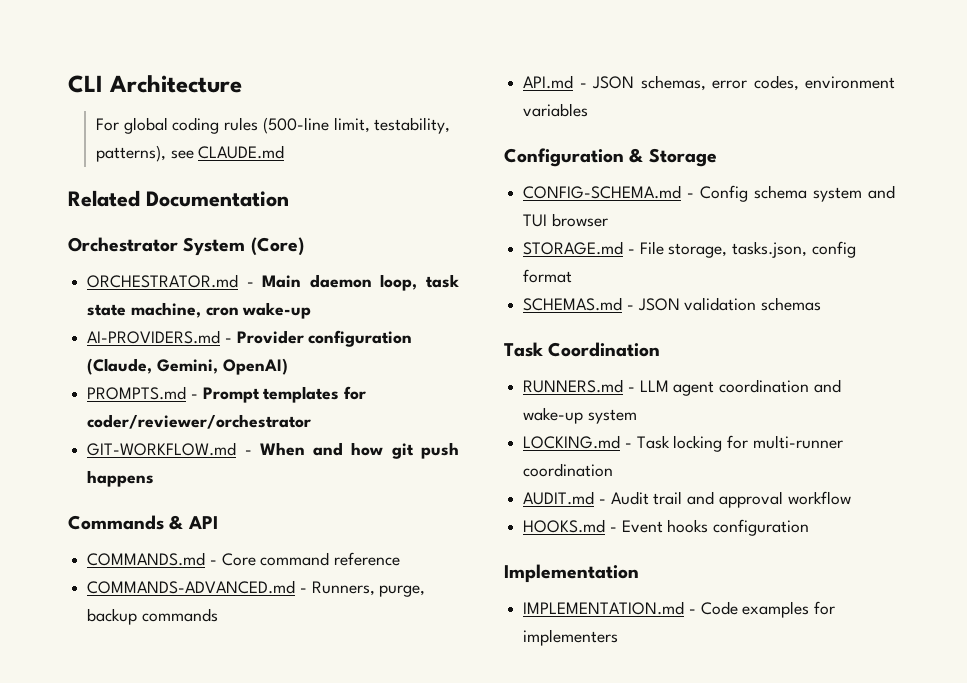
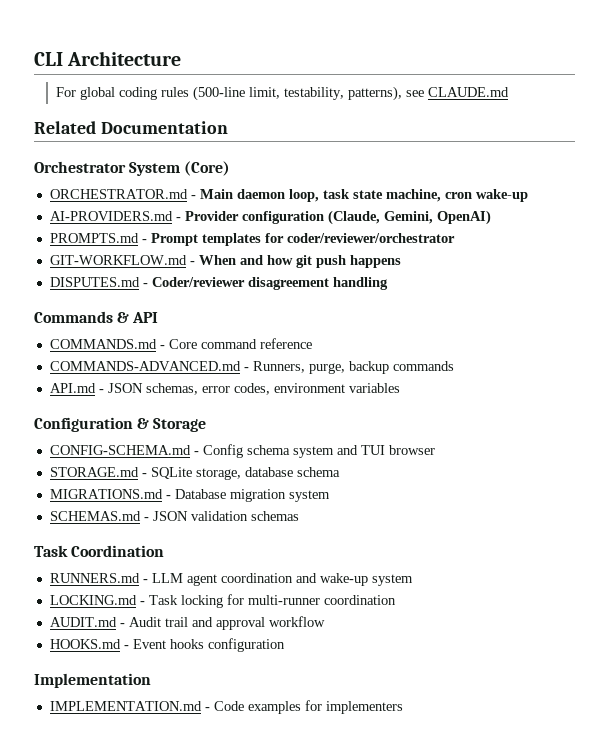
+ DISPUTES.md - Coder/reviewer disagreement handling
- STORAGE.md - File storage, tasks.json, config format
+ STORAGE.md - SQLite storage, database schema
+ MIGRATIONS.md - Database migration system

